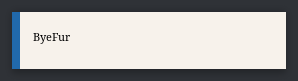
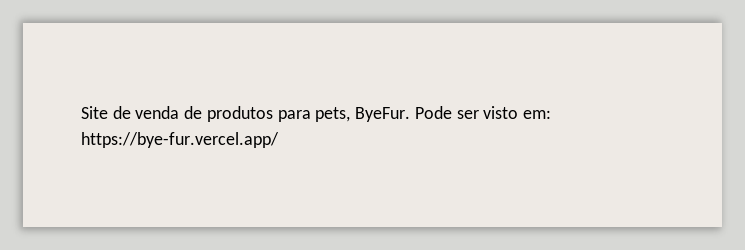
- ByeFur
+ Site de venda de produtos para pets, ByeFur. Pode ser visto em: https://bye-fur.vercel.app/

